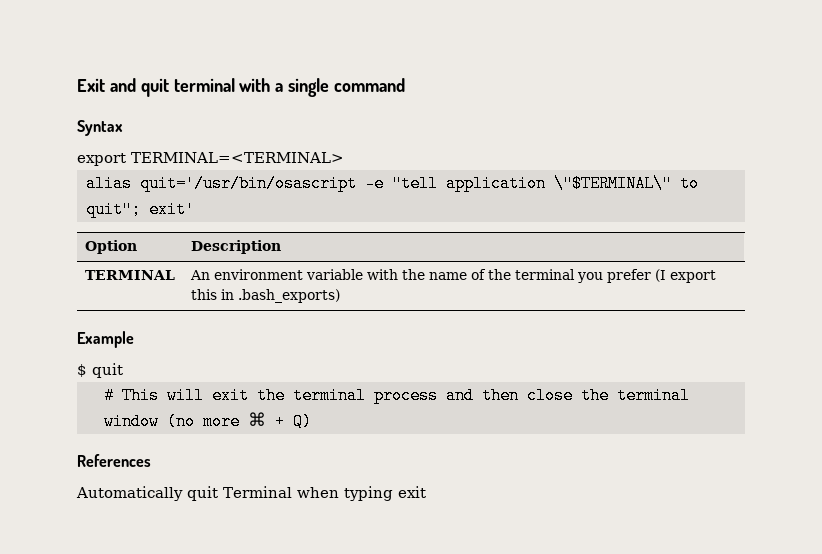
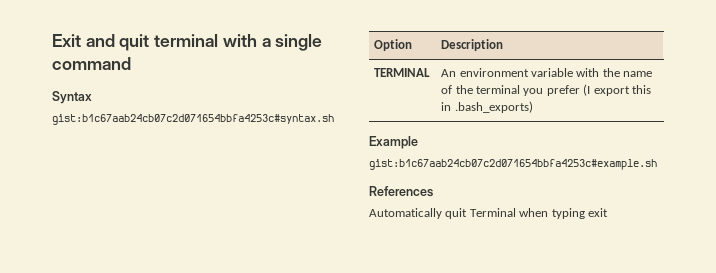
- export TERMINAL=<TERMINAL>
- alias quit='/usr/bin/osascript -e "tell application \"$TERMINAL\" to quit"; exit'
+ gist:b1c67aab24cb07c2d071654bbfa4253c#syntax.sh
- $ quit
- # This will exit the terminal process and then close the terminal window (no more ⌘ + Q)
+ gist:b1c67aab24cb07c2d071654bbfa4253c#example.sh

